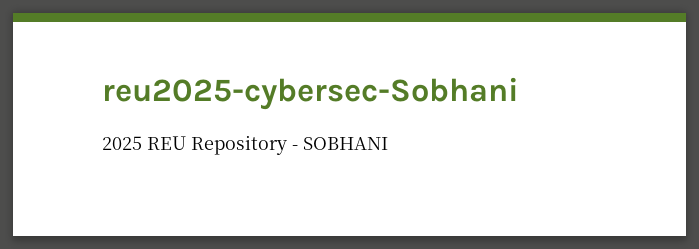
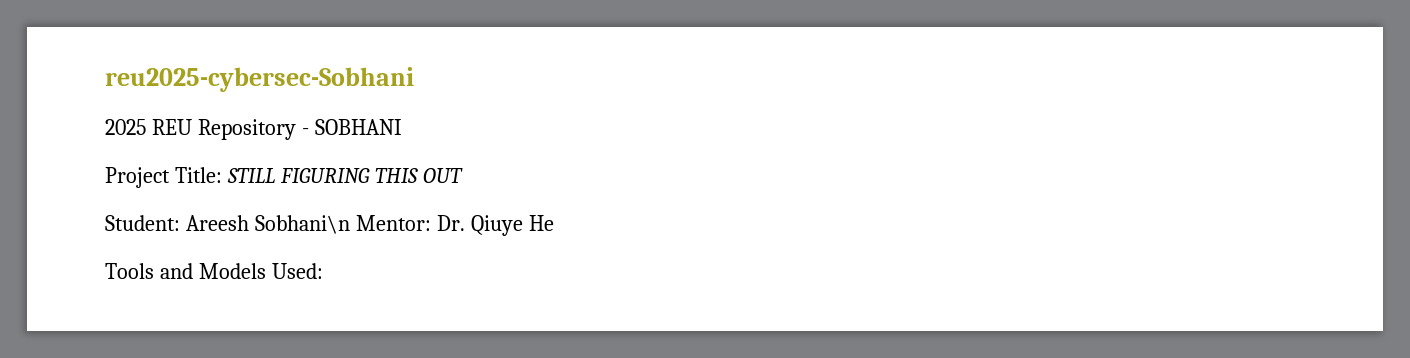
+ Project Title: STILL FIGURING THIS OUT
+ Student: Areesh Sobhani\n Mentor: Dr. Qiuye He
+ Tools and Models Used:

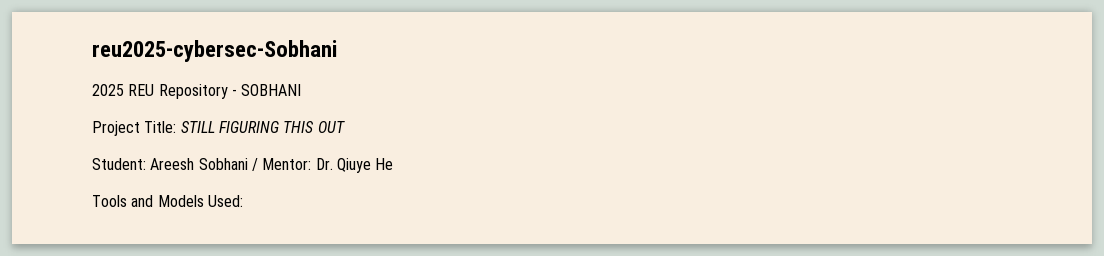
- Student: Areesh Sobhani\n Mentor: Dr. Qiuye He
+ Student: Areesh Sobhani / Mentor: Dr. Qiuye He

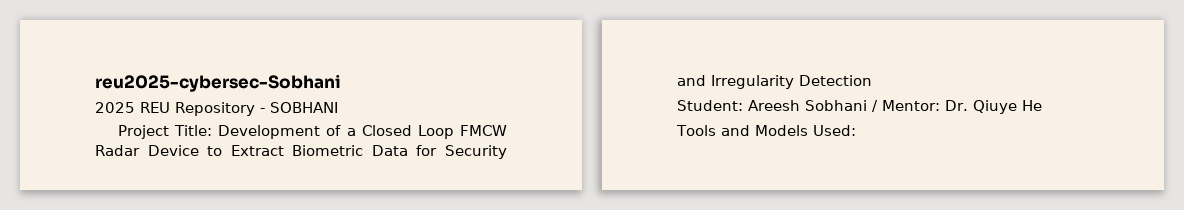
- Project Title: STILL FIGURING THIS OUT
+ Project Title: Development of a Closed Loop FMCW Radar Device to Extract Biometric Data for Security and Irregularity Detection

